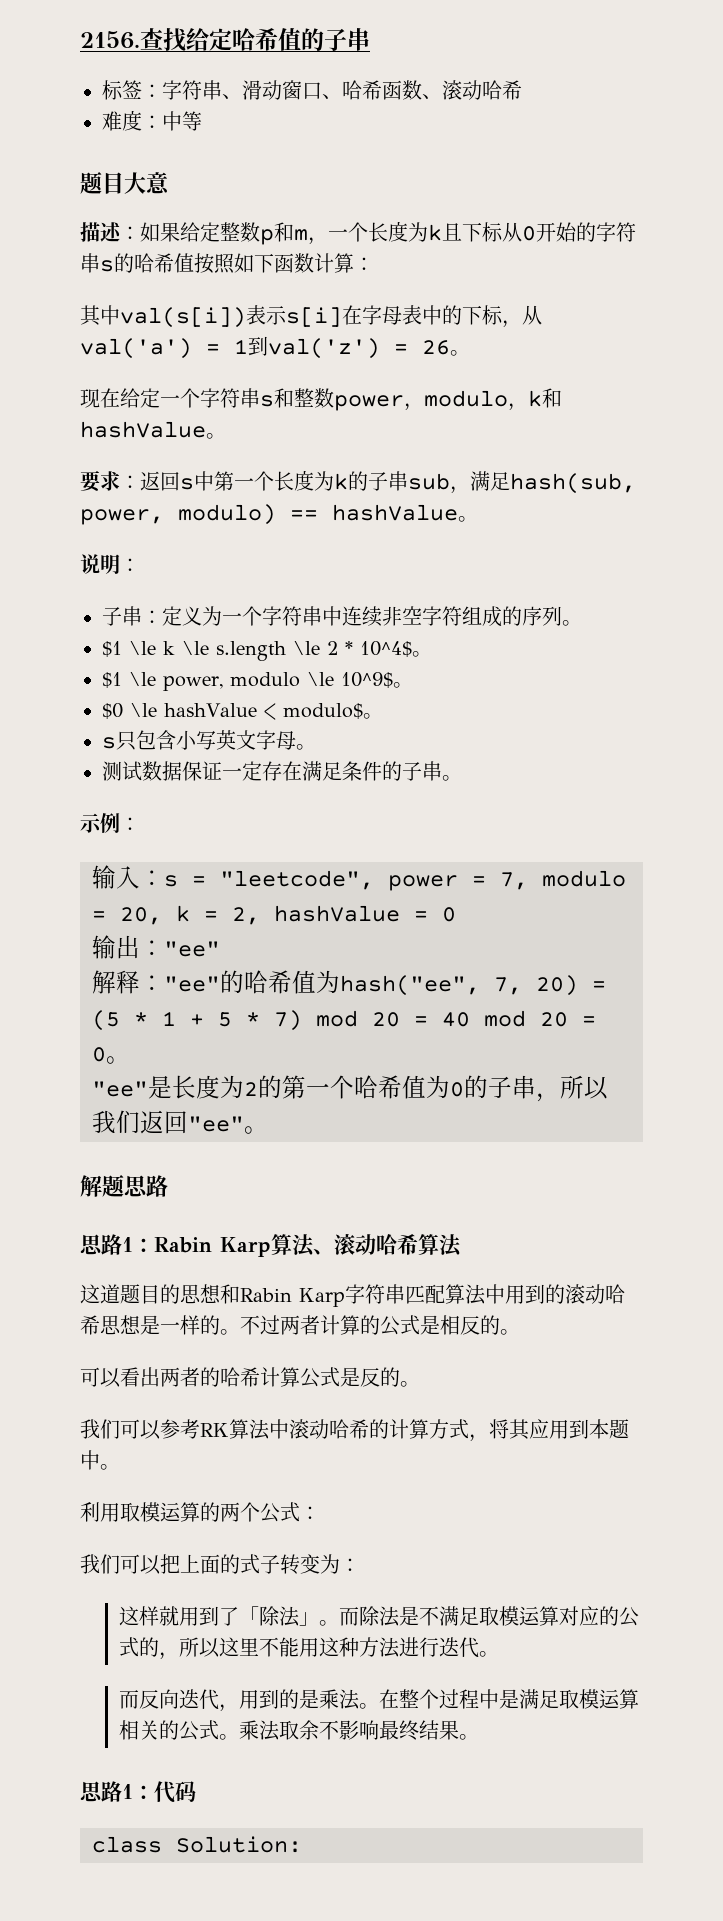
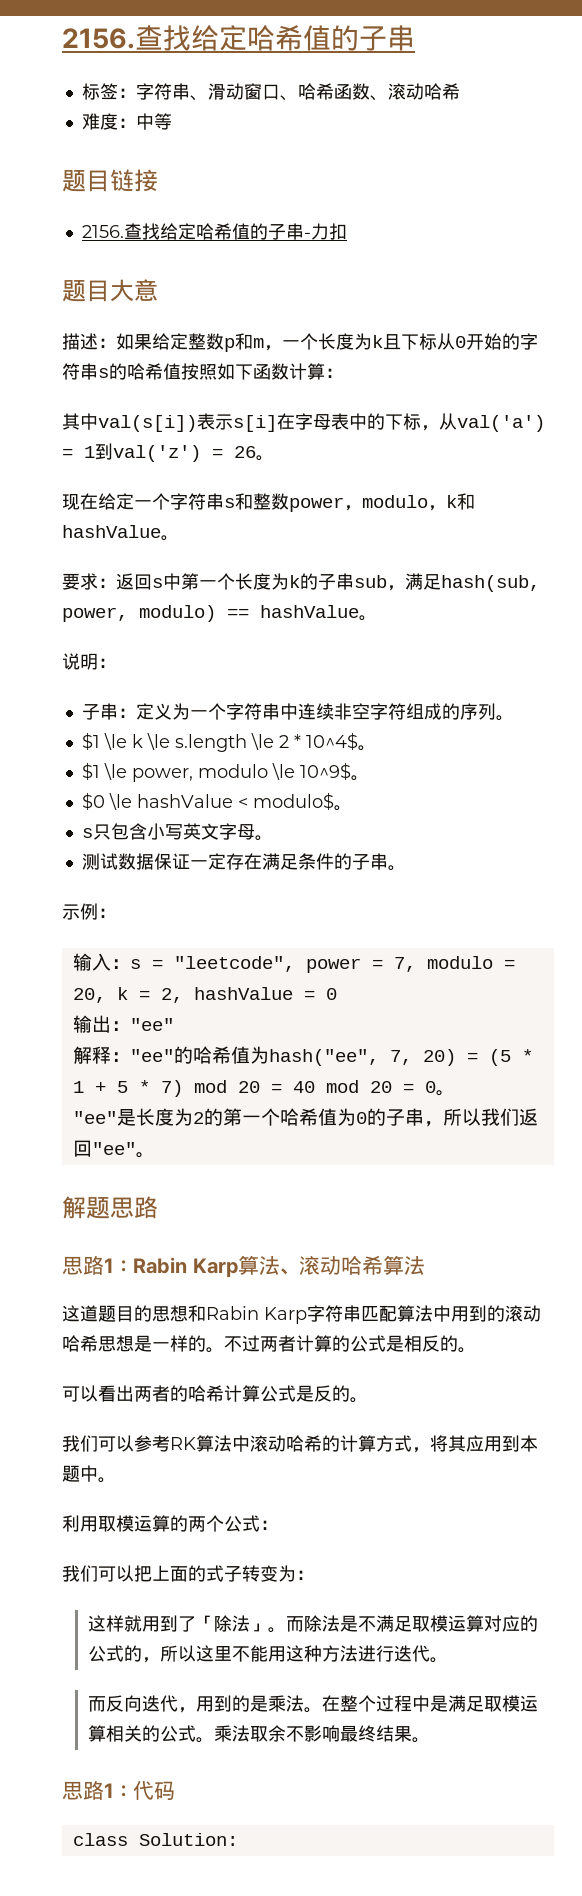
+ 题目链接
+ 2156.查找给定哈希值的子串-力扣

